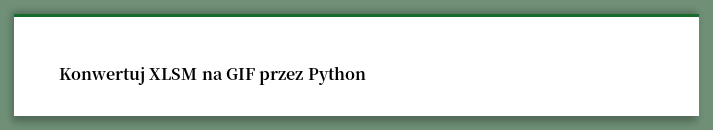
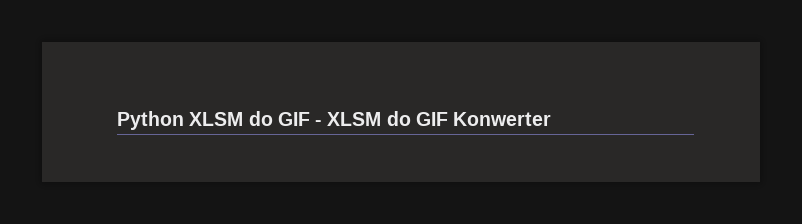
- Konwertuj XLSM na GIF przez Python
+ Python XLSM do GIF - XLSM do GIF Konwerter

